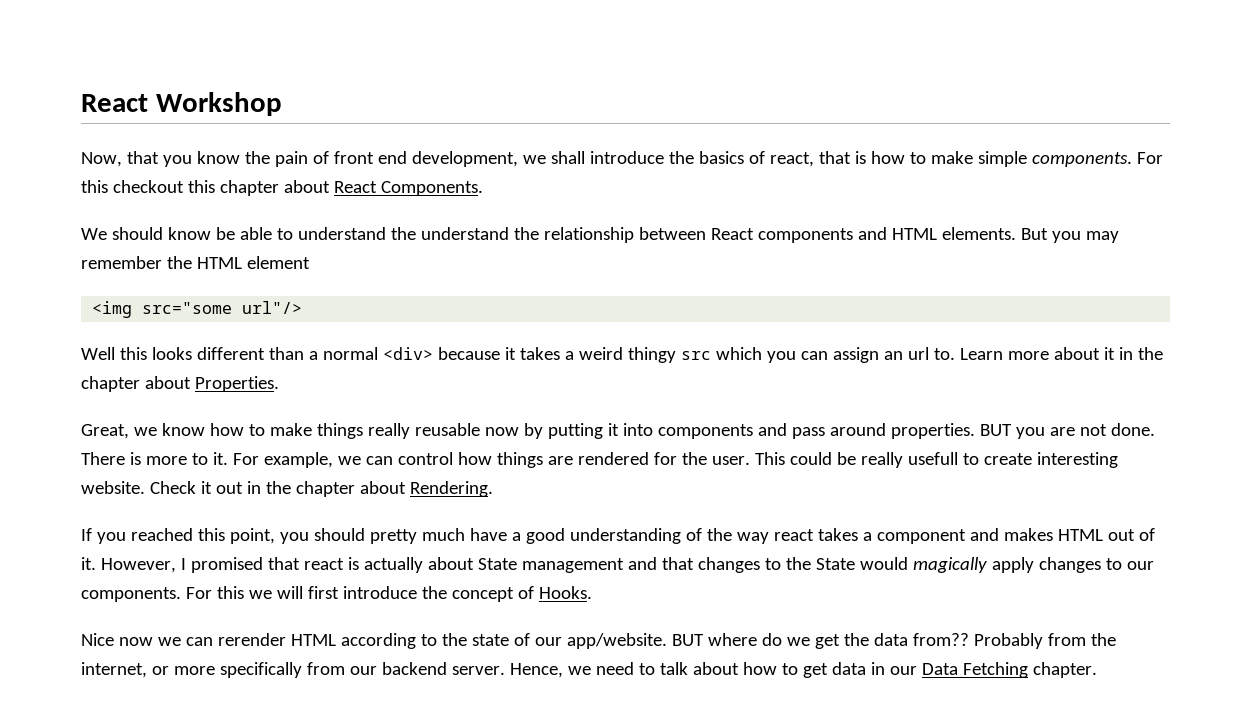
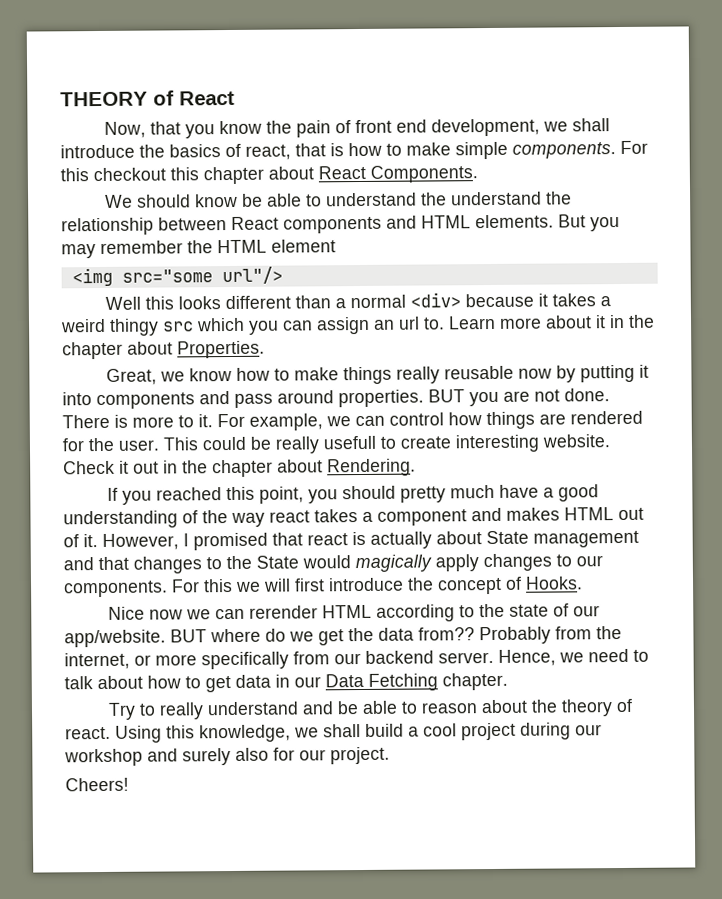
- React Workshop
+ THEORY of React
+ Try to really understand and be able to reason about the theory of react. Using this knowledge, we shall build a cool project during our workshop and surely also for our project.
+ Cheers!

